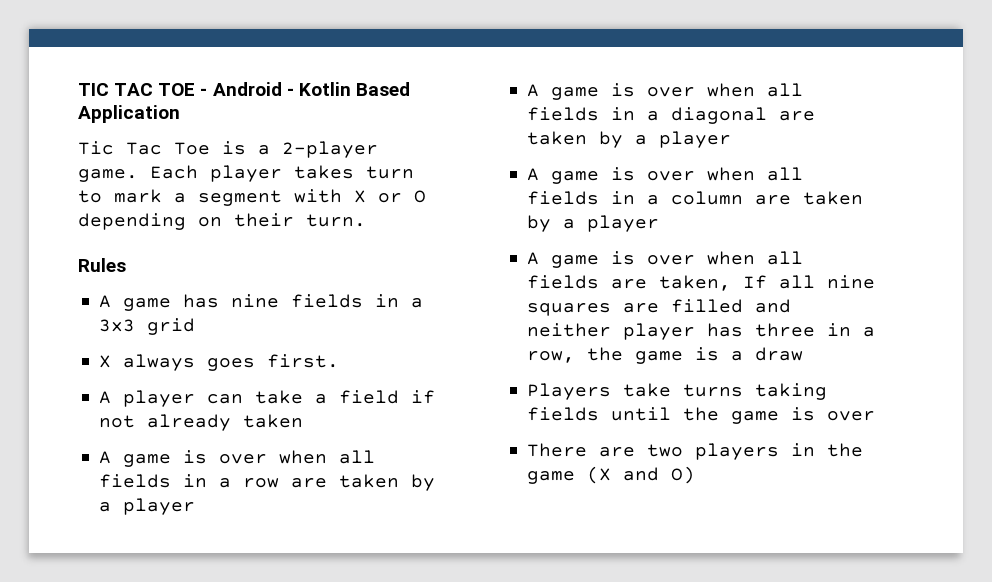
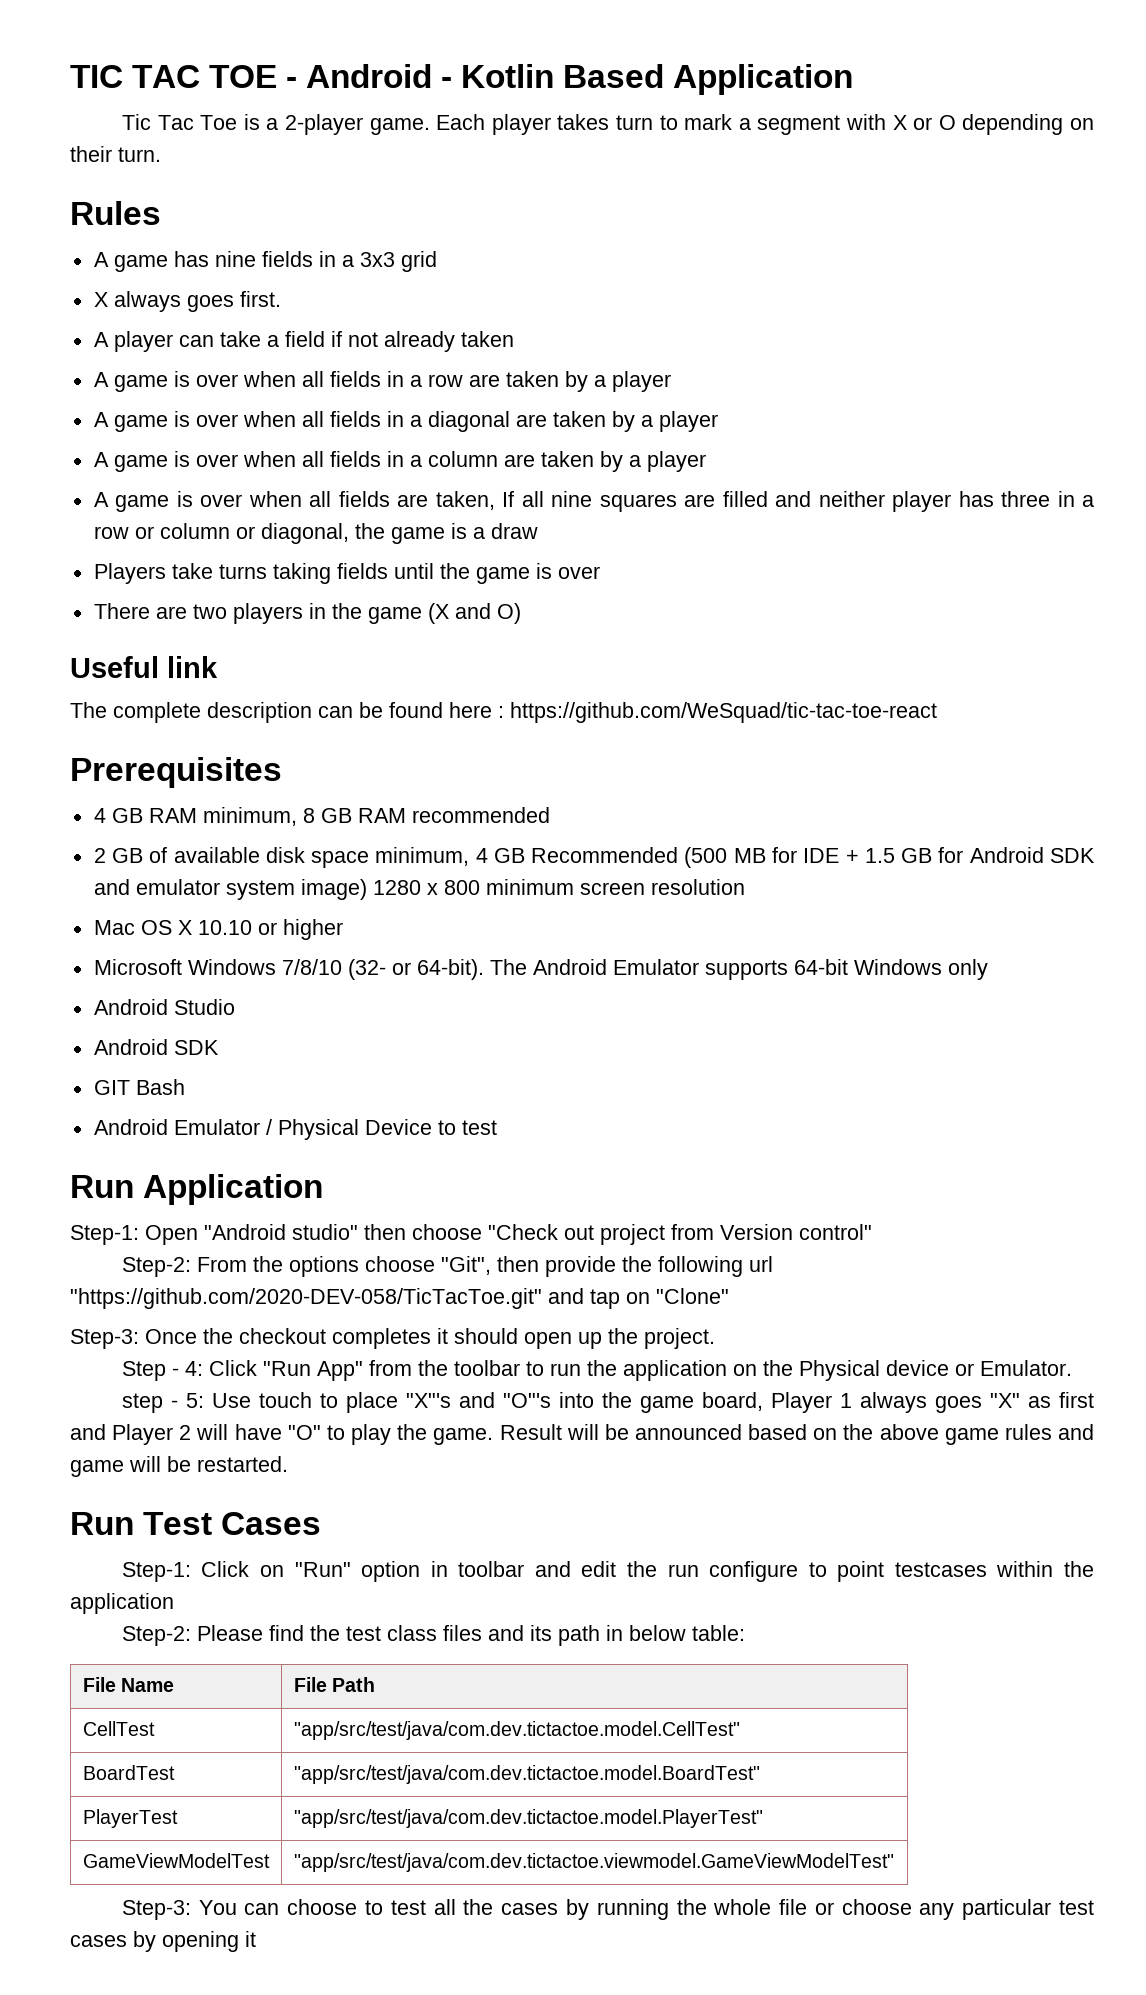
- A game is over when all fields are taken, If all nine squares are filled and neither player has three in a row, the game is a draw
+ A game is over when all fields are taken, If all nine squares are filled and neither player has three in a row or column or diagonal, the game is a draw
+ Useful link
+ The complete description can be found here : https://github.com/WeSquad/tic-tac-toe-react
+ Prerequisites
+ 4 GB RAM minimum, 8 GB RAM recommended
+ 2 GB of available disk space minimum, 4 GB Recommended (500 MB for IDE + 1.5 GB for Android SDK and emulator system image) 1280 x 800 minimum screen resolution
+ Mac OS X 10.10 or higher
+ Microsoft Windows 7/8/10 (32- or 64-bit). The Android Emulator supports 64-bit Windows only
+ Android Studio
+ Android SDK
+ GIT Bash
+ Android Emulator / Physical Device to test
+ Run Application
+ Step-1: Open "Android studio" then choose "Check out project from Version control"
+ Step-2: From the options choose "Git", then provide the following url "https://github.com/2020-DEV-058/TicTacToe.git" and tap on "Clone"
+ Step-3: Once the checkout completes it should open up the project.
+ Step - 4: Click "Run App" from the toolbar to run the application on the Physical device or Emulator.
+ step - 5: Use touch to place "X"'s and "O"'s into the game board, Player 1 always goes "X" as first and Player 2 will have "O" to play the game. Result will be announced based on the above game rules and game will be restarted.
+ Run Test Cases
+ Step-1: Click on "Run" option in toolbar and edit the run configure to point testcases within the application
+ Step-2: Please find the test class files and its path in below table:
+ File Name | File Path
+ CellTest | "app/src/test/java/com.dev.tictactoe.model.CellTest"
+ BoardTest | "app/src/test/java/com.dev.tictactoe.model.BoardTest"
+ PlayerTest | "app/src/test/java/com.dev.tictactoe.model.PlayerTest"
+ GameViewModelTest | "app/src/test/java/com.dev.tictactoe.viewmodel.GameViewModelTest"
+ Step-3: You can choose to test all the cases by running the whole file or choose any particular test cases by opening it

